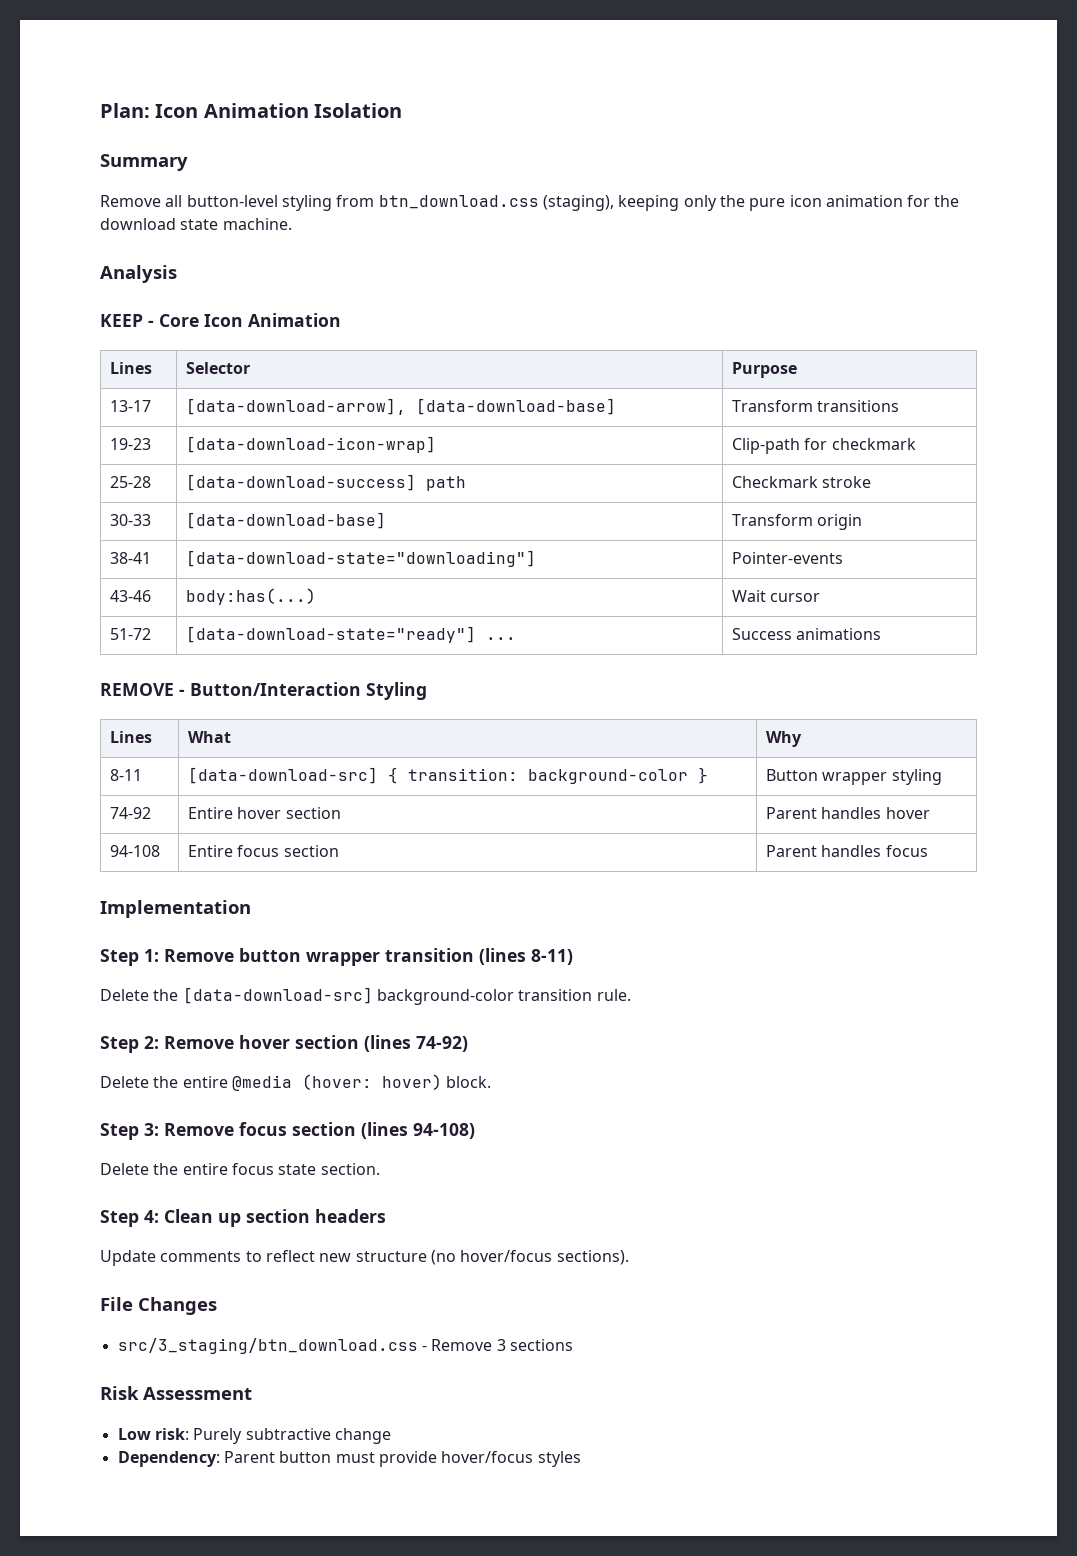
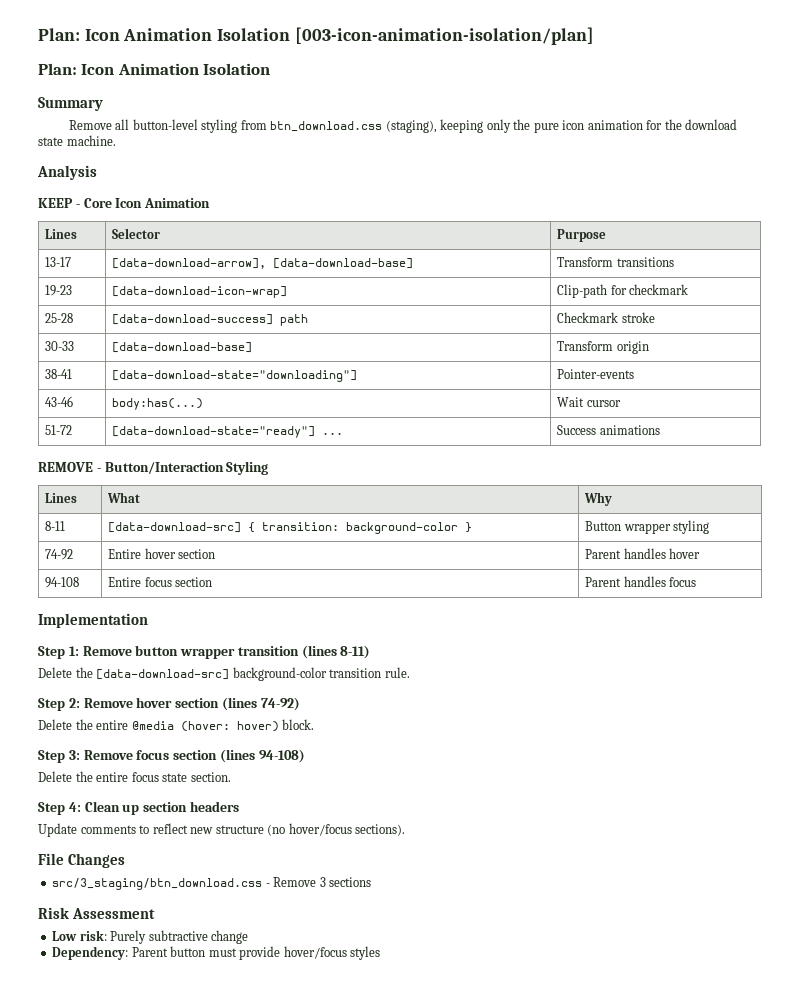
+ Plan: Icon Animation Isolation [003-icon-animation-isolation/plan]

